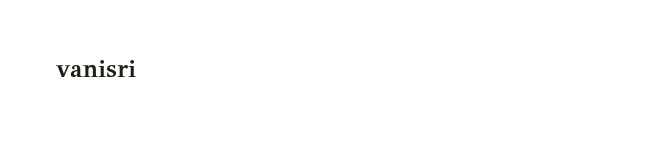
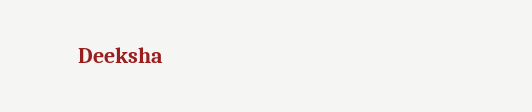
- vanisri
+ Deeksha

